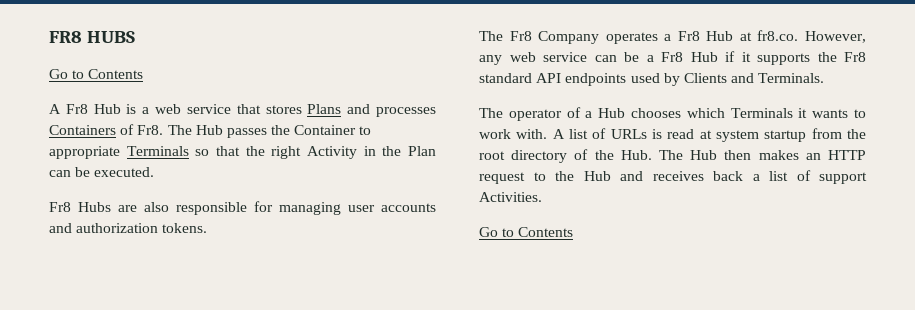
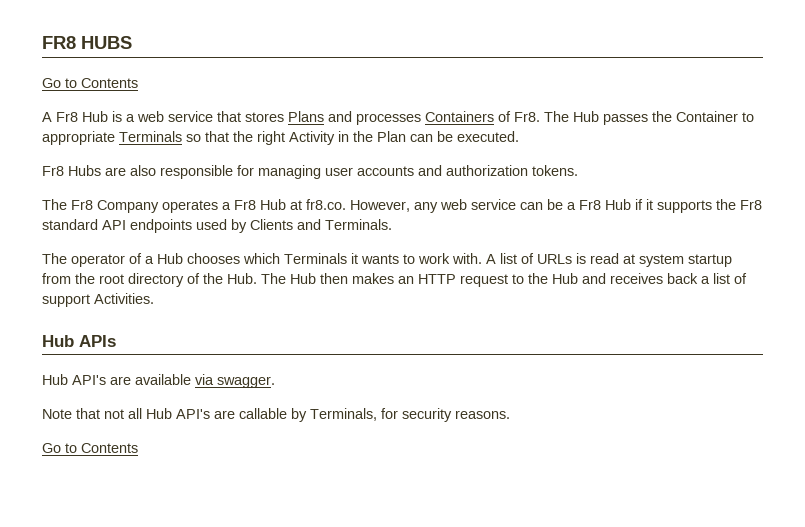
+ Hub APIs
+ Hub API's are available via swagger.
+ Note that not all Hub API's are callable by Terminals, for security reasons.

